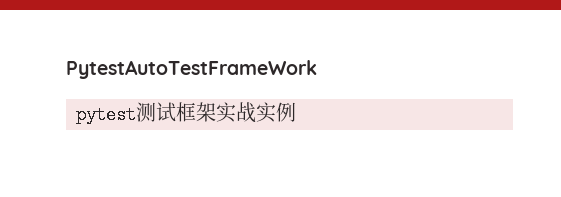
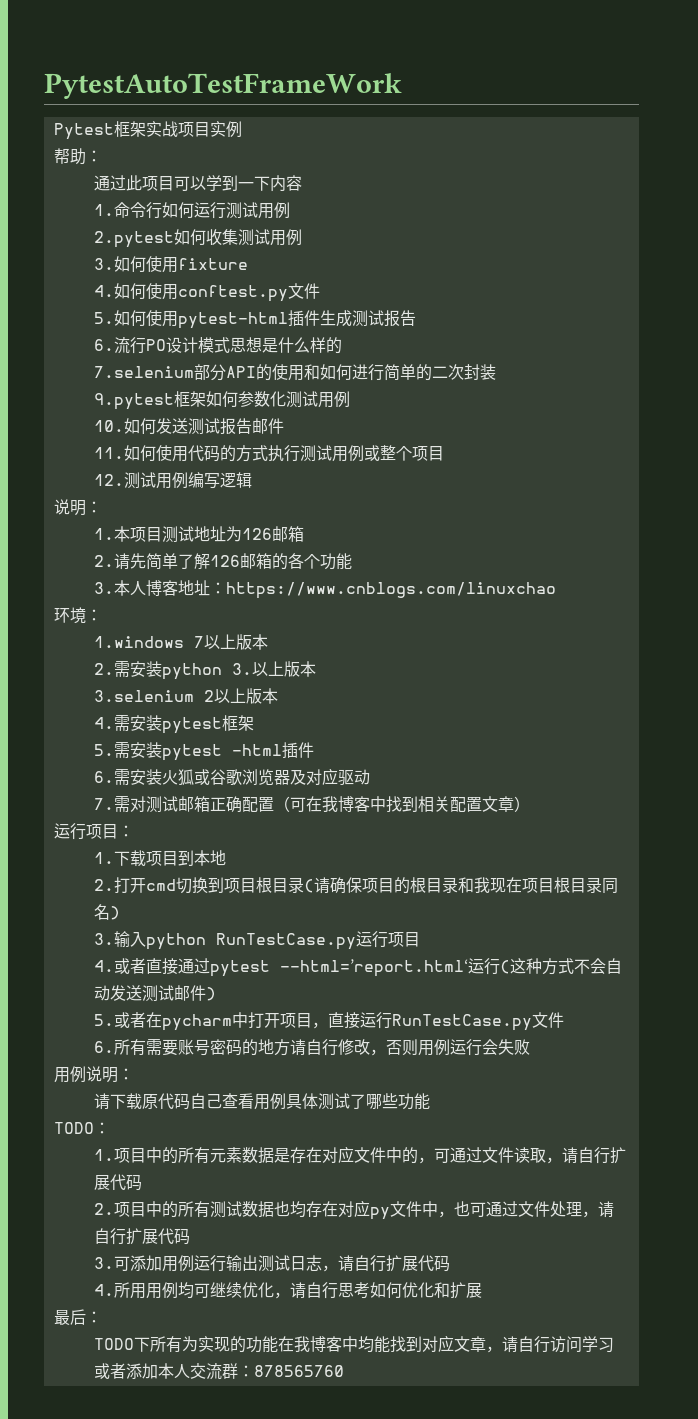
- pytest测试框架实战实例
+ Pytest框架实战项目实例
+ 帮助：
+ 通过此项目可以学到一下内容
+ 1.命令行如何运行测试用例
+ 2.pytest如何收集测试用例
+ 3.如何使用fixture
+ 4.如何使用conftest.py文件
+ 5.如何使用pytest-html插件生成测试报告
+ 6.流行PO设计模式思想是什么样的
+ 7.selenium部分API的使用和如何进行简单的二次封装
+ 9.pytest框架如何参数化测试用例
+ 10.如何发送测试报告邮件
+ 11.如何使用代码的方式执行测试用例或整个项目
+ 12.测试用例编写逻辑
+ 说明：
+ 1.本项目测试地址为126邮箱
+ 2.请先简单了解126邮箱的各个功能
+ 3.本人博客地址：https://www.cnblogs.com/linuxchao
+ 环境：
+ 1.windows 7以上版本
+ 2.需安装python 3.以上版本
+ 3.selenium 2以上版本
+ 4.需安装pytest框架
+ 5.需安装pytest -html插件
+ 6.需安装火狐或谷歌浏览器及对应驱动
+ 7.需对测试邮箱正确配置（可在我博客中找到相关配置文章）
+ 运行项目：
+ 1.下载项目到本地
+ 2.打开cmd切换到项目根目录(请确保项目的根目录和我现在项目根目录同名)
+ 3.输入python RunTestCase.py运行项目
+ 4.或者直接通过pytest --html=’report.html‘运行(这种方式不会自动发送测试邮件)
+ 5.或者在pycharm中打开项目，直接运行RunTestCase.py文件
+ 6.所有需要账号密码的地方请自行修改，否则用例运行会失败
+ 用例说明：
+ 请下载原代码自己查看用例具体测试了哪些功能
+ TODO：
+ 1.项目中的所有元素数据是存在对应文件中的，可通过文件读取，请自行扩展代码
+ 2.项目中的所有测试数据也均存在对应py文件中，也可通过文件处理，请自行扩展代码
+ 3.可添加用例运行输出测试日志，请自行扩展代码
+ 4.所用用例均可继续优化，请自行思考如何优化和扩展
+ 最后：
+ TODO下所有为实现的功能在我博客中均能找到对应文章，请自行访问学习或者添加本人交流群：878565760

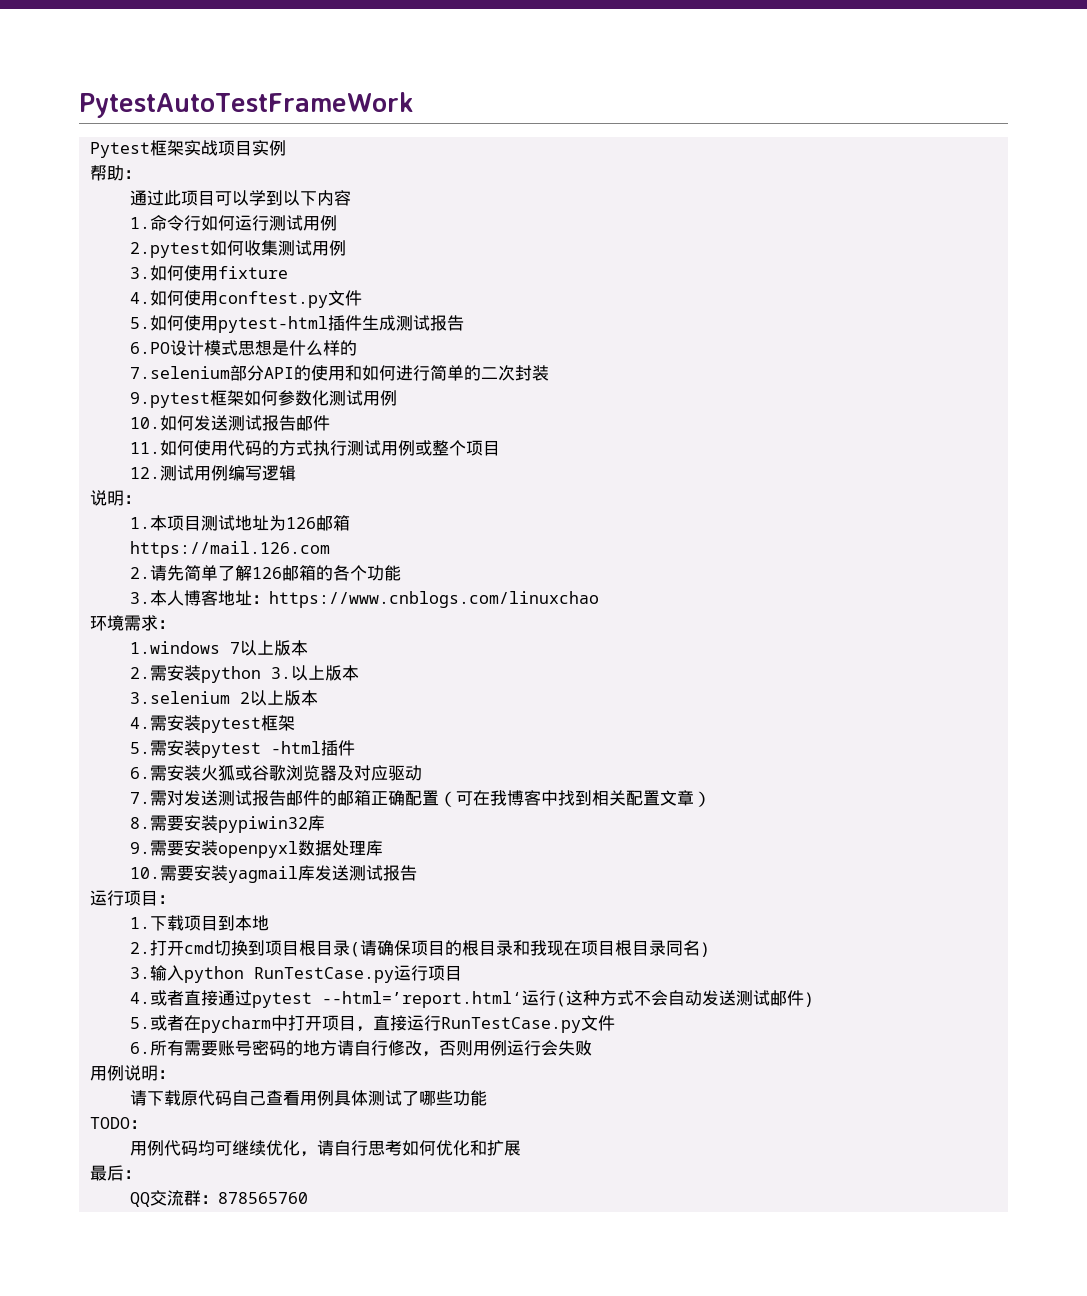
- 通过此项目可以学到一下内容
+ 通过此项目可以学到以下内容
- 6.流行PO设计模式思想是什么样的
+ 6.PO设计模式思想是什么样的
+ https://mail.126.com
- 环境：
+ 环境需求：
- 7.需对测试邮箱正确配置（可在我博客中找到相关配置文章）
+ 7.需对发送测试报告邮件的邮箱正确配置（可在我博客中找到相关配置文章）
+ 8.需要安装pypiwin32库
+ 9.需要安装openpyxl数据处理库
+ 10.需要安装yagmail库发送测试报告
- 1.项目中的所有元素数据是存在对应文件中的，可通过文件读取，请自行扩展代码
- 2.项目中的所有测试数据也均存在对应py文件中，也可通过文件处理，请自行扩展代码
- 3.可添加用例运行输出测试日志，请自行扩展代码
- 4.所用用例均可继续优化，请自行思考如何优化和扩展
+ 用例代码均可继续优化，请自行思考如何优化和扩展
- TODO下所有为实现的功能在我博客中均能找到对应文章，请自行访问学习或者添加本人交流群：878565760
+ QQ交流群：878565760

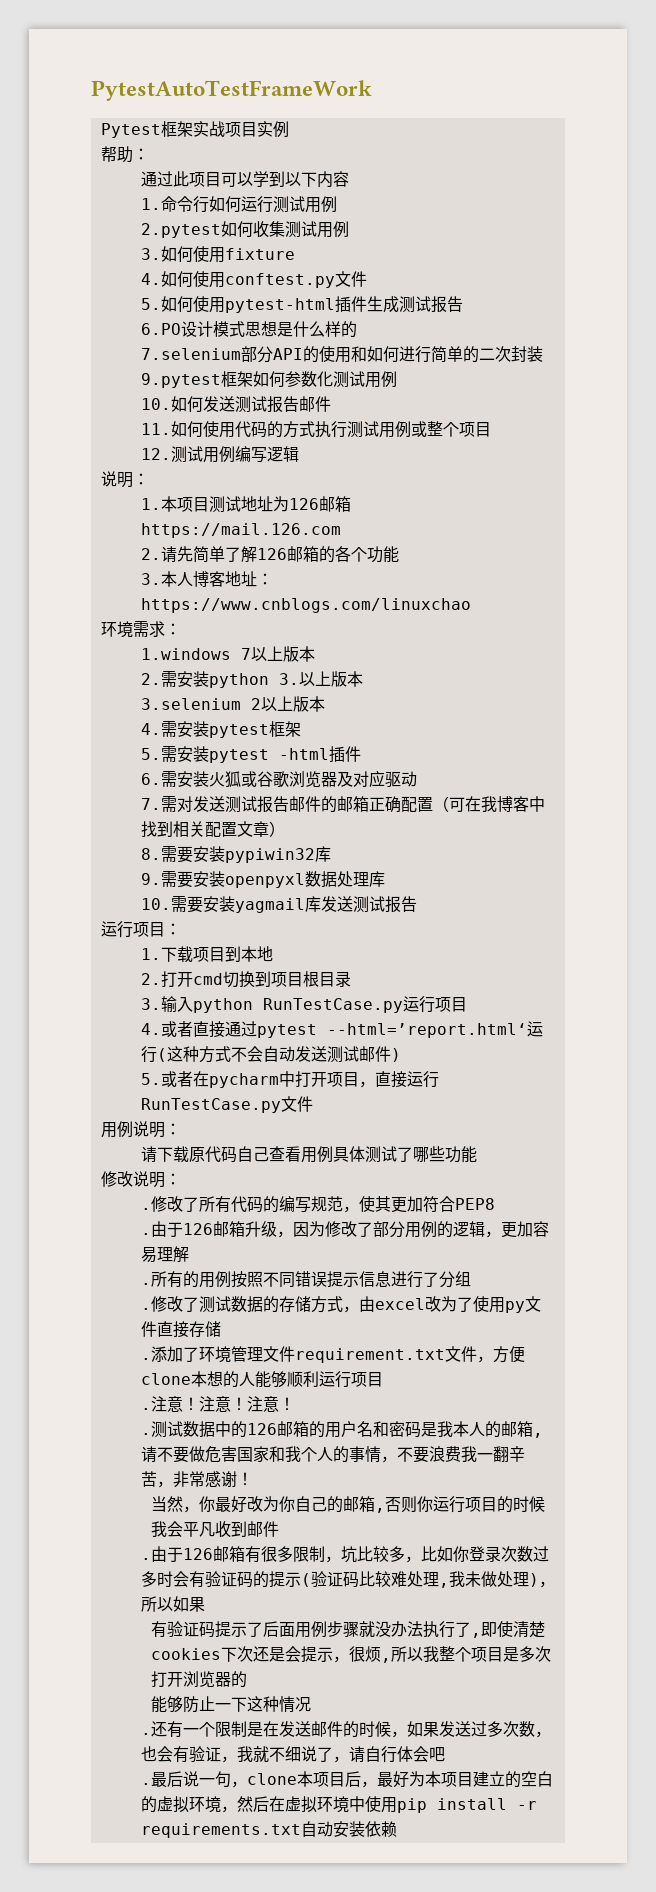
- 2.打开cmd切换到项目根目录(请确保项目的根目录和我现在项目根目录同名)
+ 2.打开cmd切换到项目根目录
- 6.所有需要账号密码的地方请自行修改，否则用例运行会失败
- TODO：
- 用例代码均可继续优化，请自行思考如何优化和扩展
- 最后：
- QQ交流群：878565760
+ 修改说明：
+ .修改了所有代码的编写规范，使其更加符合PEP8
+ .由于126邮箱升级，因为修改了部分用例的逻辑，更加容易理解
+ .所有的用例按照不同错误提示信息进行了分组
+ .修改了测试数据的存储方式，由excel改为了使用py文件直接存储
+ .添加了环境管理文件requirement.txt文件，方便clone本想的人能够顺利运行项目
+ .注意！注意！注意！
+ .测试数据中的126邮箱的用户名和密码是我本人的邮箱,请不要做危害国家和我个人的事情，不要浪费我一翻辛苦，非常感谢！
+ 当然，你最好改为你自己的邮箱,否则你运行项目的时候我会平凡收到邮件
+ .由于126邮箱有很多限制，坑比较多，比如你登录次数过多时会有验证码的提示(验证码比较难处理,我未做处理)，所以如果
+ 有验证码提示了后面用例步骤就没办法执行了,即使清楚cookies下次还是会提示，很烦,所以我整个项目是多次打开浏览器的
+ 能够防止一下这种情况
+ .还有一个限制是在发送邮件的时候，如果发送过多次数，也会有验证，我就不细说了，请自行体会吧
+ .最后说一句，clone本项目后，最好为本项目建立的空白的虚拟环境，然后在虚拟环境中使用pip install -r requirements.txt自动安装依赖

